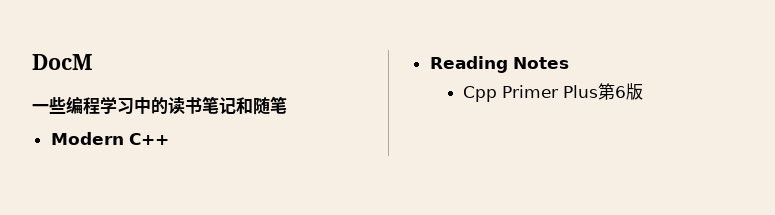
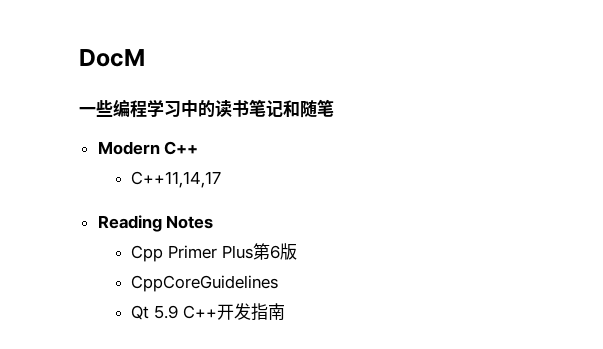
+ C++11,14,17
+ CppCoreGuidelines
+ Qt 5.9 C++开发指南

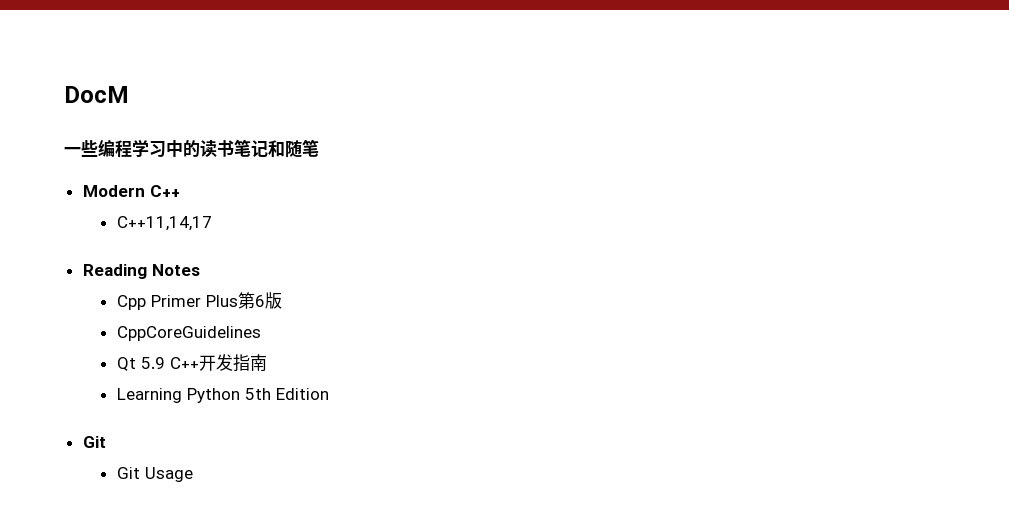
+ Learning Python 5th Edition
+ Git
+ Git Usage

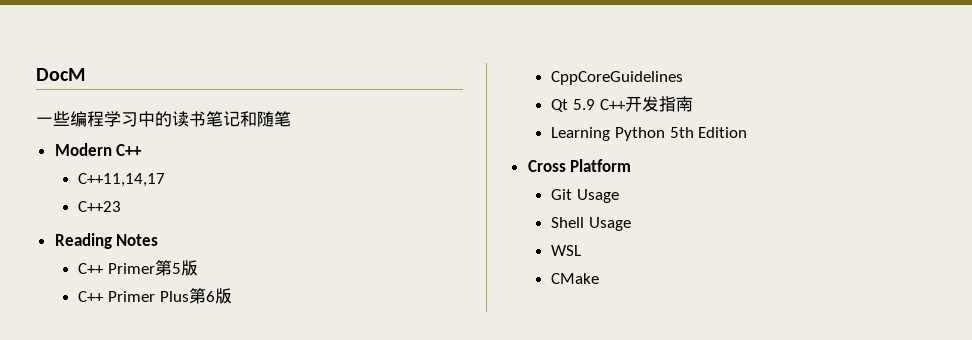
+ C++23
- Cpp Primer Plus第6版
+ C++ Primer第5版
+ C++ Primer Plus第6版
  Learning Python 5th Edition
- Git
+ Cross Platform
+ Shell Usage
+ WSL
+ CMake

